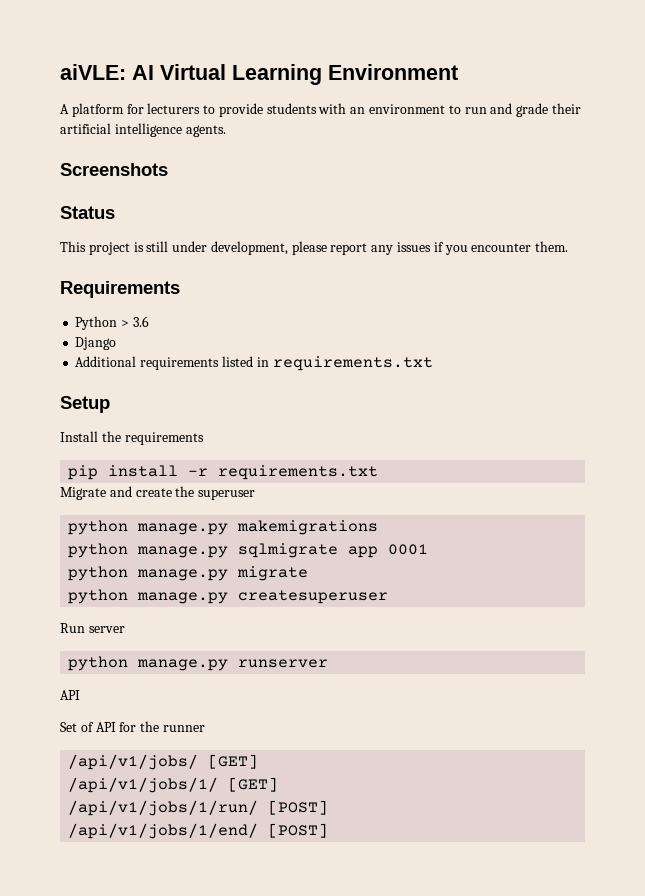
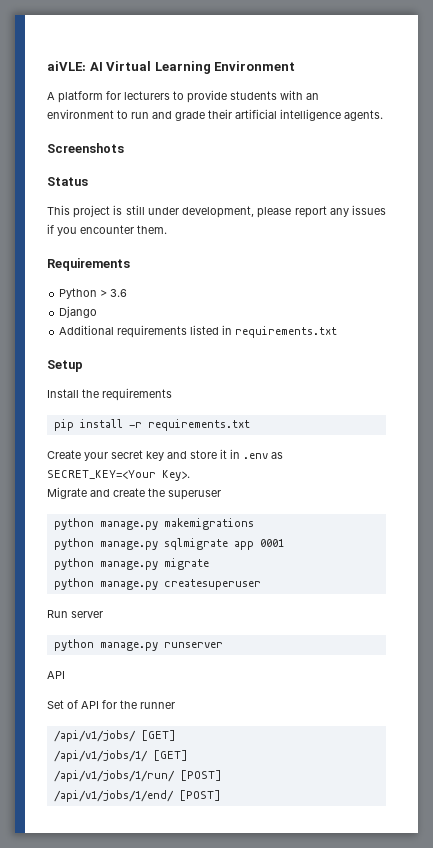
+ Create your secret key and store it in .env as SECRET_KEY=<Your Key>.

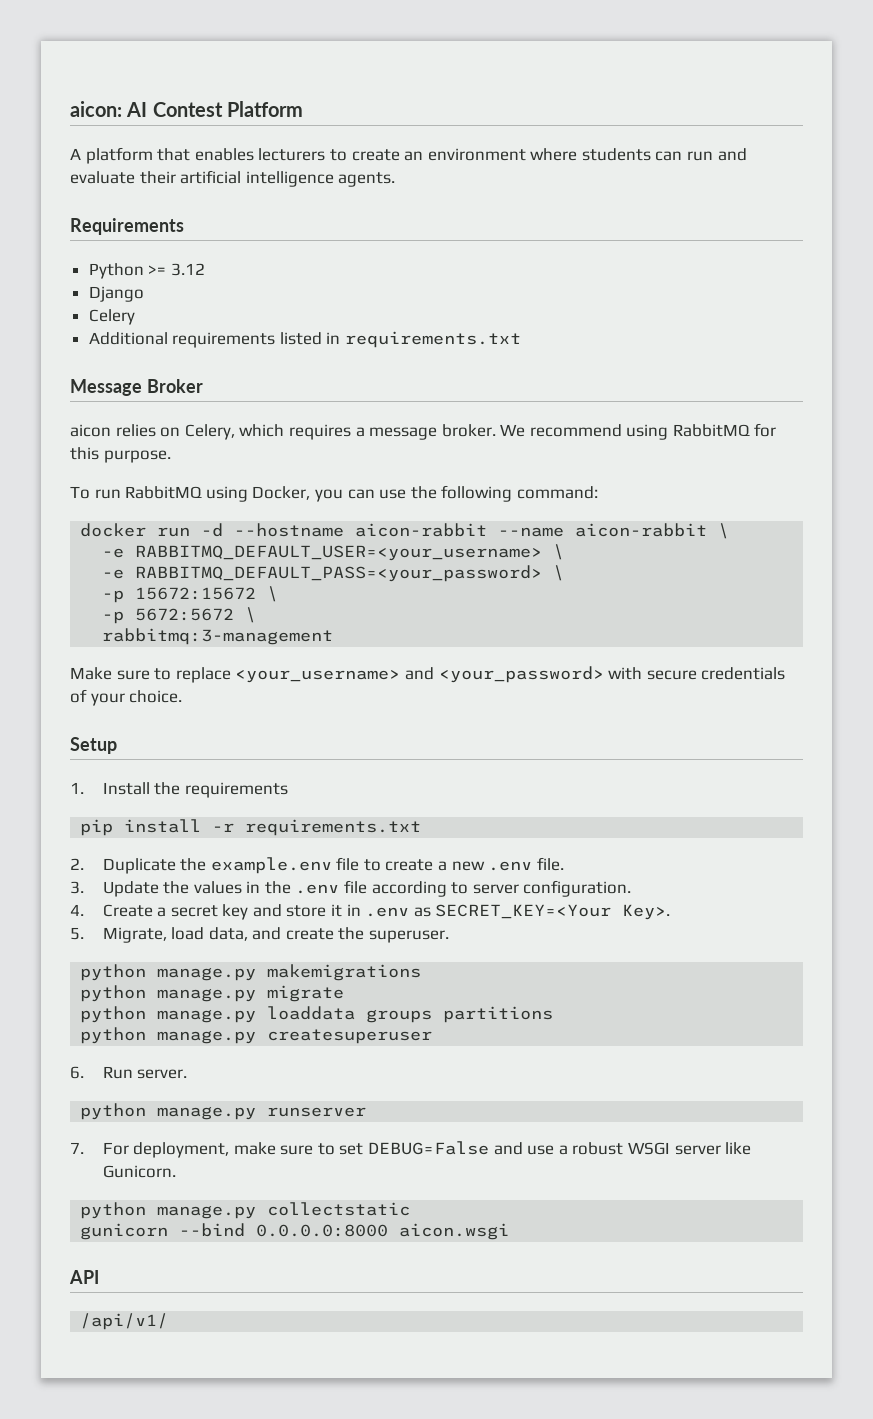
- aiVLE: AI Virtual Learning Environment
- A platform for lecturers to provide students with an environment to run and grade their artificial intelligence agents.
+ aicon: AI Contest Platform
+ A platform that enables lecturers to create an environment where students can run and evaluate their artificial intelligence agents.
- Screenshots
- Status
- This project is still under development, please report any issues if you encounter them.
- Python > 3.6
+ Python >= 3.12
+ Celery
+ Message Broker
+ aicon relies on Celery, which requires a message broker. We recommend using RabbitMQ for this purpose.
+ To run RabbitMQ using Docker, you can use the following command:
+ docker run -d --hostname aicon-rabbit --name aicon-rabbit \
+ -e RABBITMQ_DEFAULT_USER=<your_username> \
+ -e RABBITMQ_DEFAULT_PASS=<your_password> \
+ -p 15672:15672 \
+ -p 5672:5672 \
+ rabbitmq:3-management
+ Make sure to replace <your_username> and <your_password> with secure credentials of your choice.
- Install the requirements
+ 1. Install the requirements
- Create your secret key and store it in .env as SECRET_KEY=<Your Key>.
+ 2. Duplicate the example.env file to create a new .env file.
+ 3. Update the values in the .env file according to server configuration.
+ 4. Create a secret key and store it in .env as SECRET_KEY=<Your Key>.
- Migrate and create the superuser
+ 5. Migrate, load data, and create the superuser.
- python manage.py sqlmigrate app 0001
  python manage.py migrate
+ python manage.py loaddata groups partitions
- Run server
+ 6. Run server.
  python manage.py runserver
+ 7. For deployment, make sure to set DEBUG=False and use a robust WSGI server like Gunicorn.
+ python manage.py collectstatic
+ gunicorn --bind 0.0.0.0:8000 aicon.wsgi
  API
- Set of API for the runner
- /api/v1/jobs/ [GET]
- /api/v1/jobs/1/ [GET]
- /api/v1/jobs/1/run/ [POST]
- /api/v1/jobs/1/end/ [POST]
+ /api/v1/

